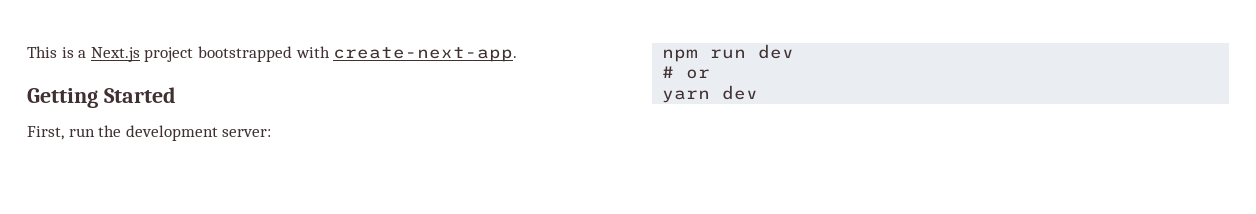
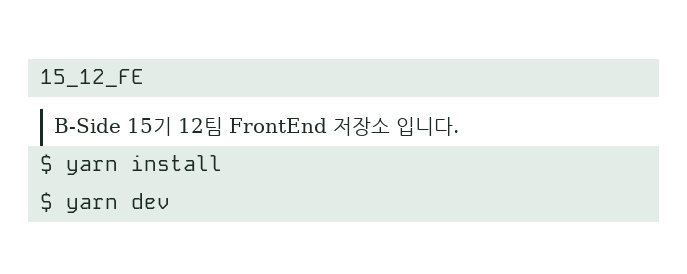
- This is a Next.js project bootstrapped with create-next-app.
- Getting Started
- First, run the development server:
- npm run dev
- # or
- yarn dev
+ 15_12_FE
+ B-Side 15기 12팀 FrontEnd 저장소 입니다.
+ $ yarn install
+ $ yarn dev

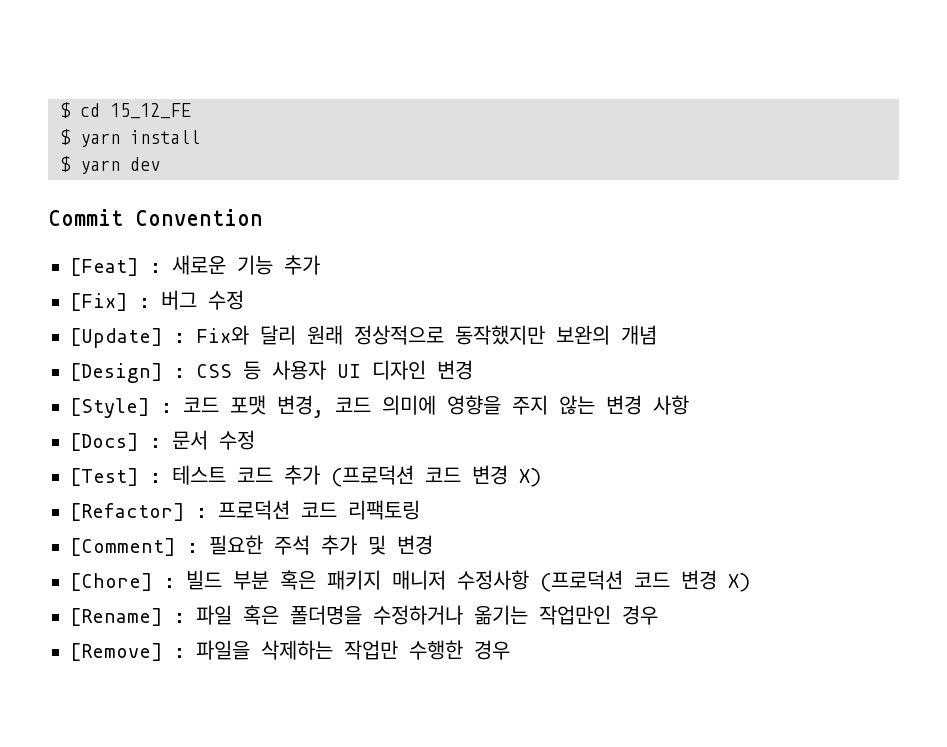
- 15_12_FE
+ $ cd 15_12_FE
- B-Side 15기 12팀 FrontEnd 저장소 입니다.
+ Commit Convention
+ [Feat] : 새로운 기능 추가
+ [Fix] : 버그 수정
+ [Update] : Fix와 달리 원래 정상적으로 동작했지만 보완의 개념
+ [Design] : CSS 등 사용자 UI 디자인 변경
+ [Style] : 코드 포맷 변경, 코드 의미에 영향을 주지 않는 변경 사항
+ [Docs] : 문서 수정
+ [Test] : 테스트 코드 추가 (프로덕션 코드 변경 X)
+ [Refactor] : 프로덕션 코드 리팩토링
+ [Comment] : 필요한 주석 추가 및 변경
+ [Chore] : 빌드 부분 혹은 패키지 매니저 수정사항 (프로덕션 코드 변경 X)
+ [Rename] : 파일 혹은 폴더명을 수정하거나 옮기는 작업만인 경우
+ [Remove] : 파일을 삭제하는 작업만 수행한 경우

